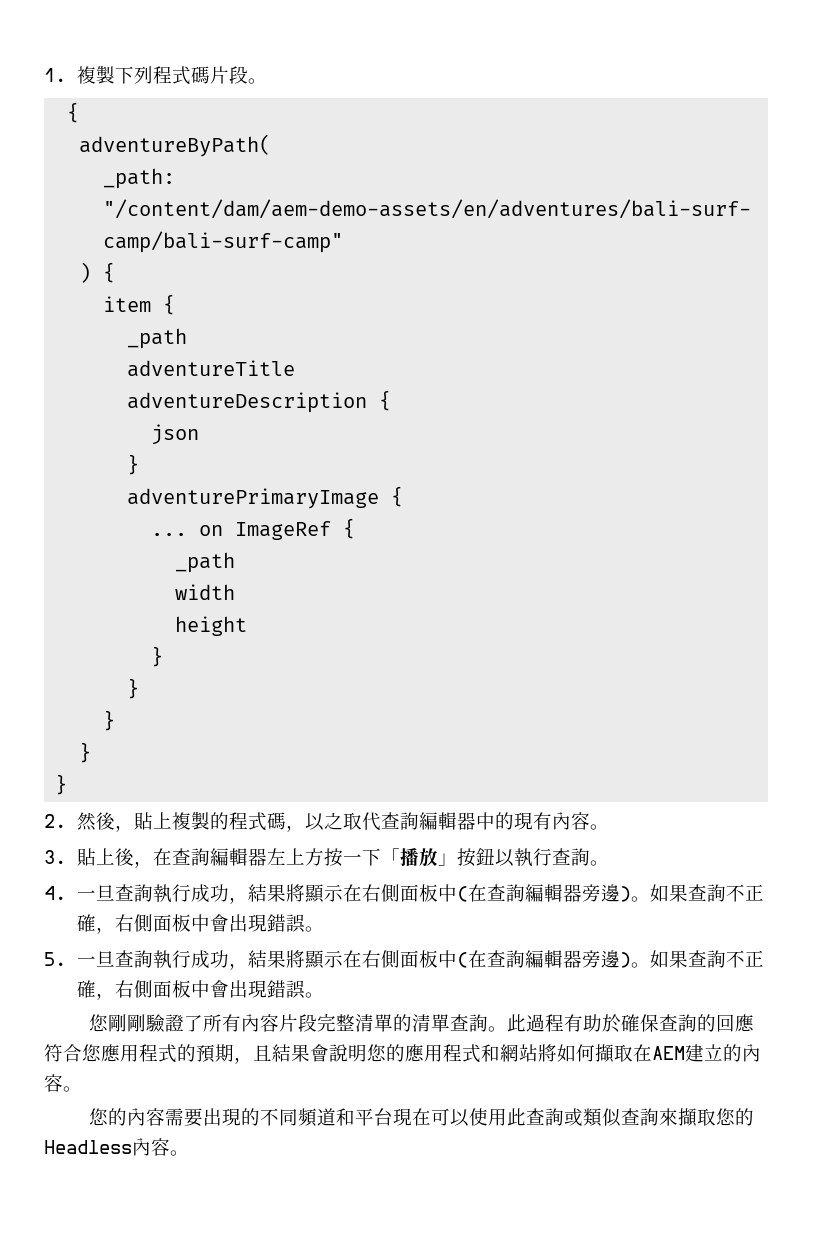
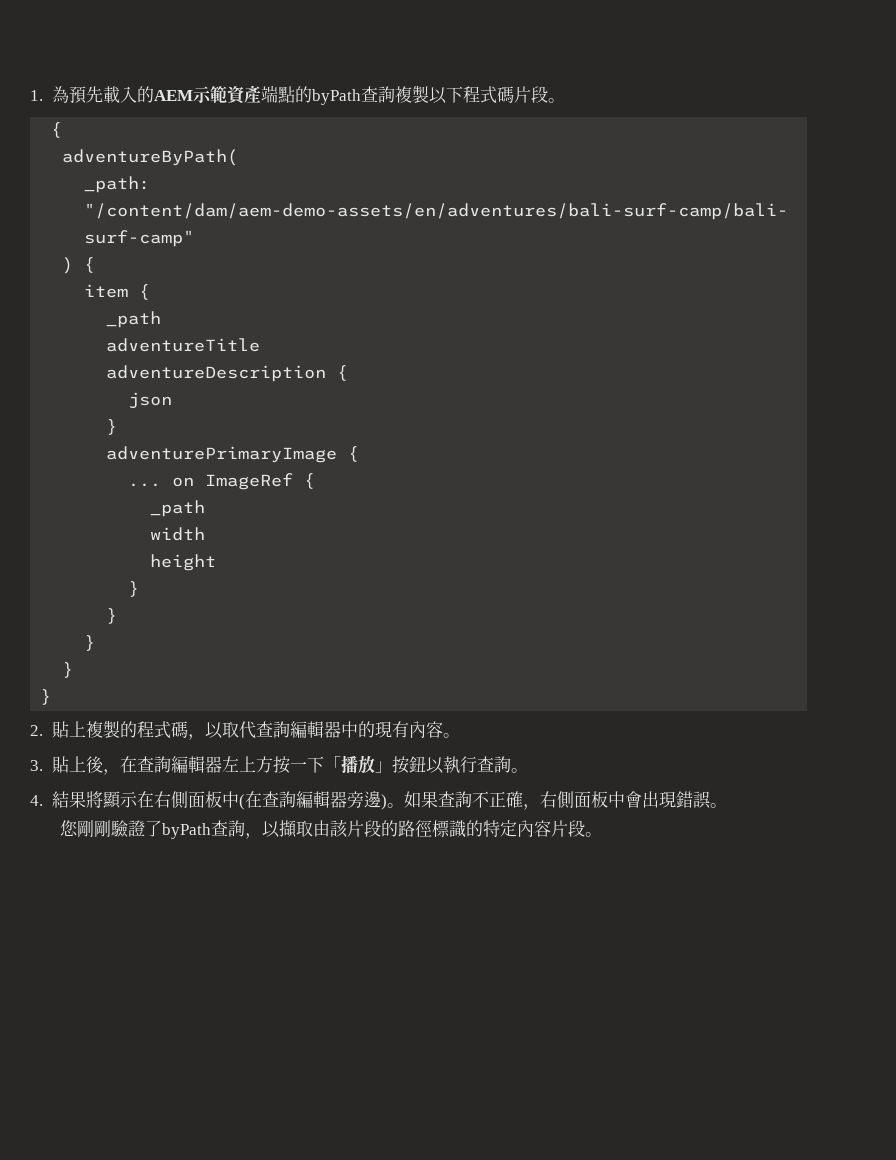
- 1.複製下列程式碼片段。
+ 1.為預先載入的AEM示範資產端點的byPath查詢複製以下程式碼片段。
- 2.然後，貼上複製的程式碼，以之取代查詢編輯器中的現有內容。
+ 2.貼上複製的程式碼，以取代查詢編輯器中的現有內容。
- 4.一旦查詢執行成功，結果將顯示在右側面板中(在查詢編輯器旁邊)。如果查詢不正確，右側面板中會出現錯誤。
- 5.一旦查詢執行成功，結果將顯示在右側面板中(在查詢編輯器旁邊)。
+ 4.結果將顯示在右側面板中(在查詢編輯器旁邊)。
- 您剛剛驗證了所有內容片段完整清單的清單查詢。此過程有助於確保查詢的回應符合您應用程式的預期，且結果會說明您的應用程式和網站將如何擷取在AEM建立的內容。
- 您的內容需要出現的不同頻道和平台現在可以使用此查詢或類似查詢來擷取您的Headless內容。
+ 您剛剛驗證了byPath查詢，以擷取由該片段的路徑標識的特定內容片段。

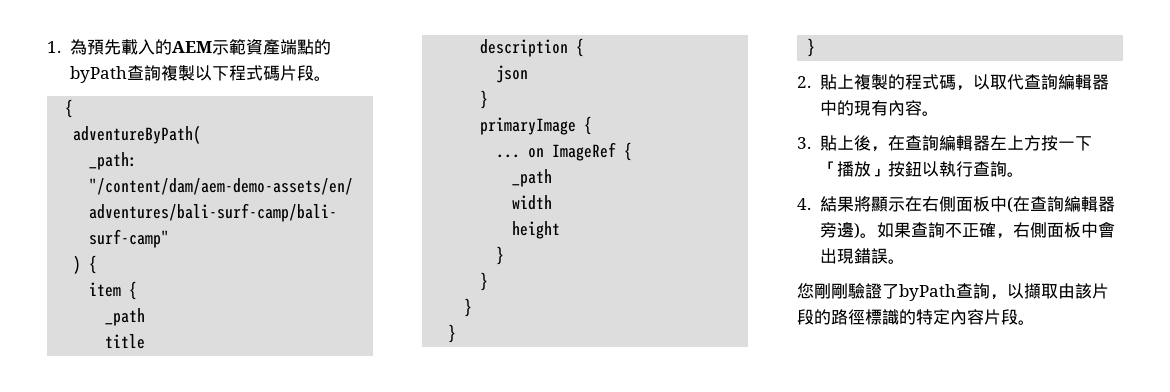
- adventureTitle
- adventureDescription {
+ title
+ description {
- adventurePrimaryImage {
+ primaryImage {

